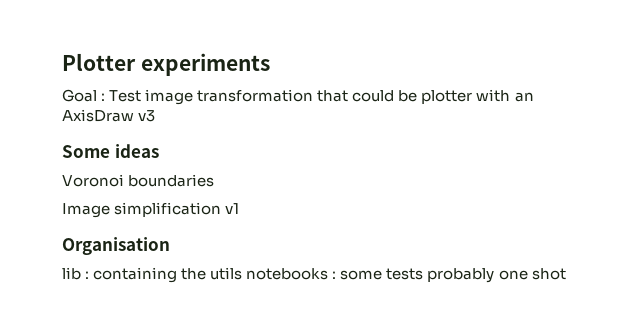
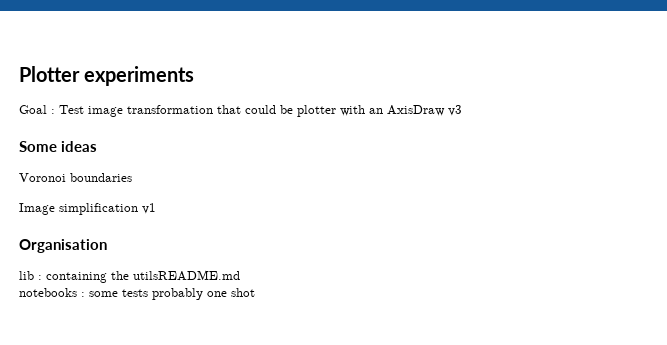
- lib : containing the utils notebooks : some tests probably one shot
+ lib : containing the utilsREADME.md
+ notebooks : some tests probably one shot

